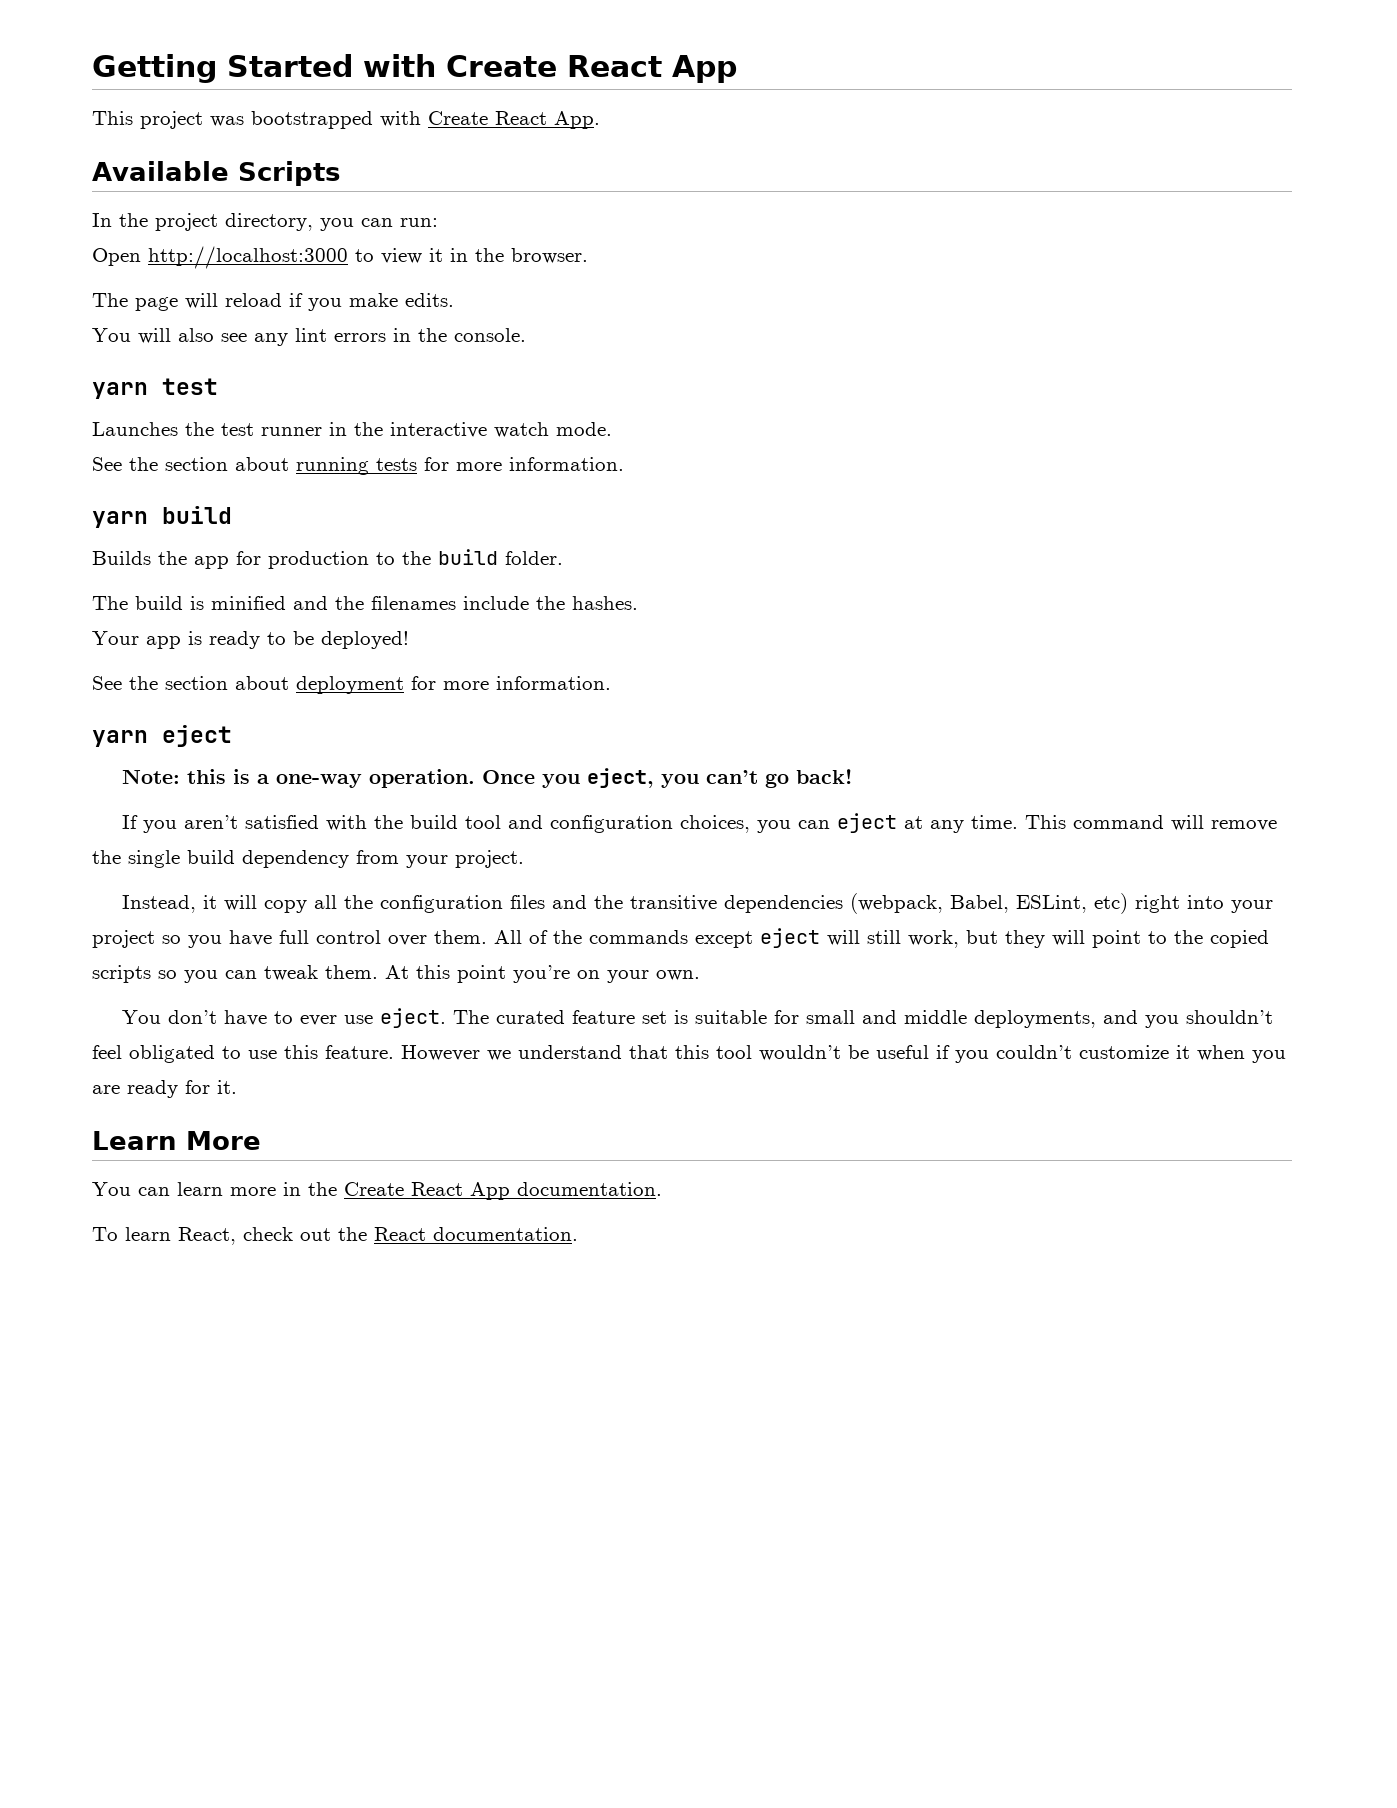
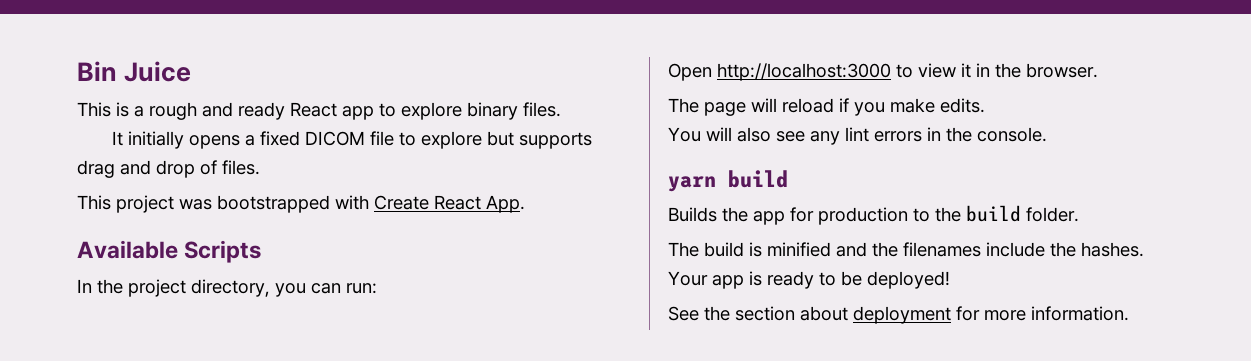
- Getting Started with Create React App
+ Bin Juice
+ This is a rough and ready React app to explore binary files.
+ It initially opens a fixed DICOM file to explore but supports drag and drop of files.
- yarn test
- Launches the test runner in the interactive watch mode.
- See the section about running tests for more information.
- yarn eject
- Note: this is a one-way operation. Once you eject, you can’t go back!
- If you aren’t satisfied with the build tool and configuration choices, you can eject at any time. This command will remove the single build dependency from your project.
- Instead, it will copy all the configuration files and the transitive dependencies (webpack, Babel, ESLint, etc) right into your project so you have full control over them. All of the commands except eject will still work, but they will point to the copied scripts so you can tweak them. At this point you’re on your own.
- You don’t have to ever use eject. The curated feature set is suitable for small and middle deployments, and you shouldn’t feel obligated to use this feature. However we understand that this tool wouldn’t be useful if you couldn’t customize it when you are ready for it.
- Learn More
- You can learn more in the Create React App documentation.
- To learn React, check out the React documentation.

